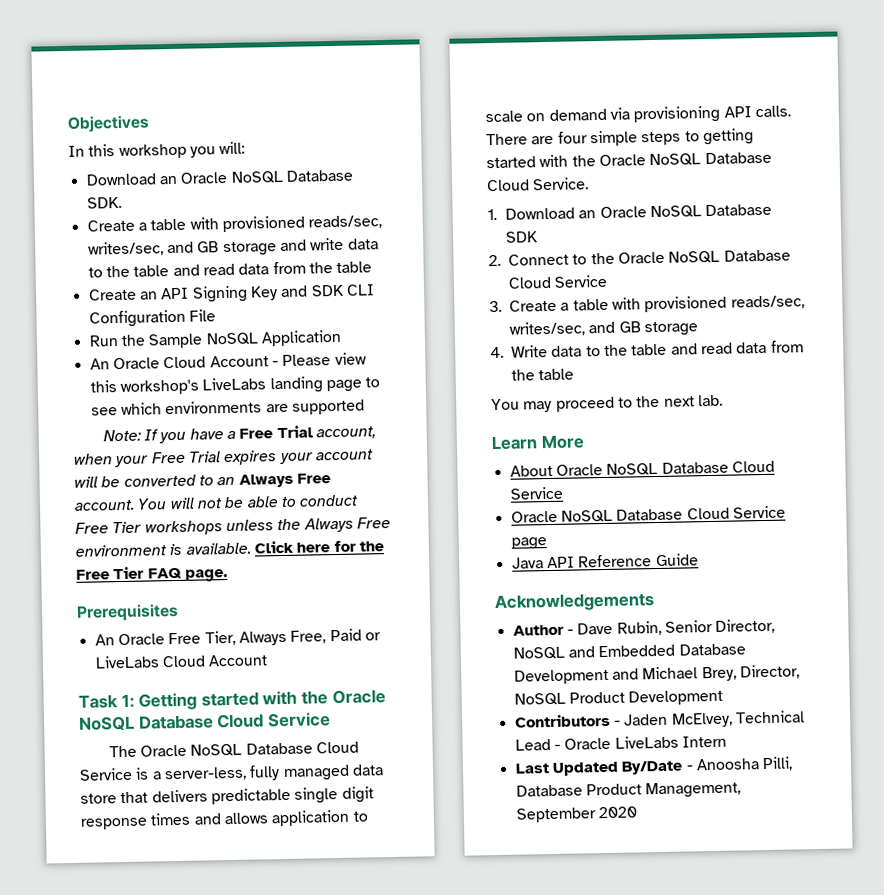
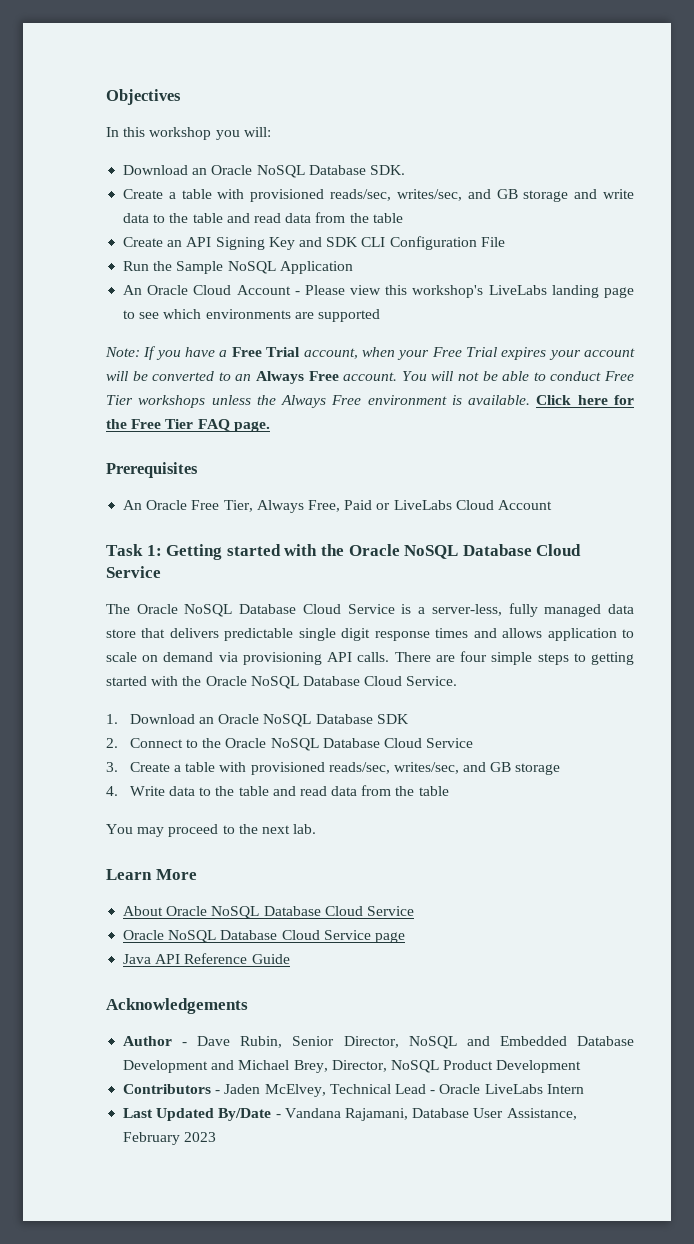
- Last Updated By/Date - Anoosha Pilli, Database Product Management, September 2020
+ Last Updated By/Date - Vandana Rajamani, Database User Assistance, February 2023

